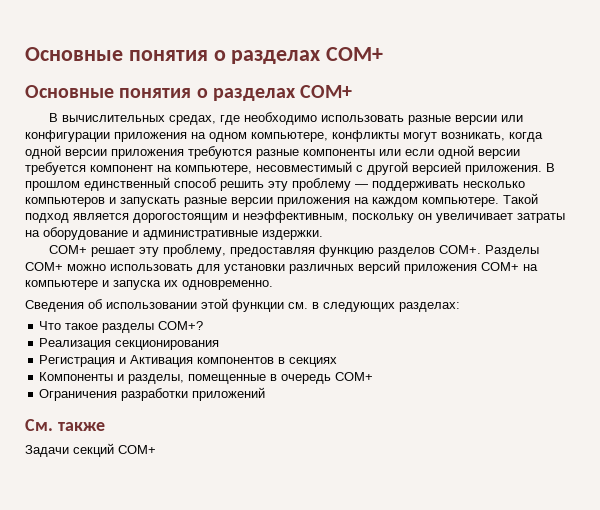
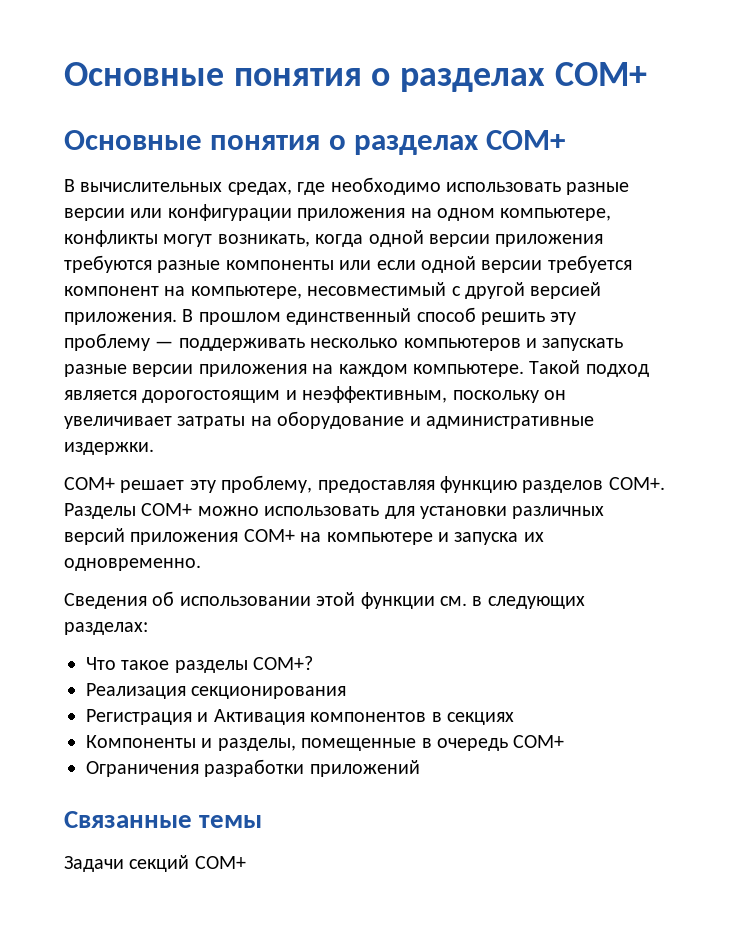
- См. также
+ Связанные темы

